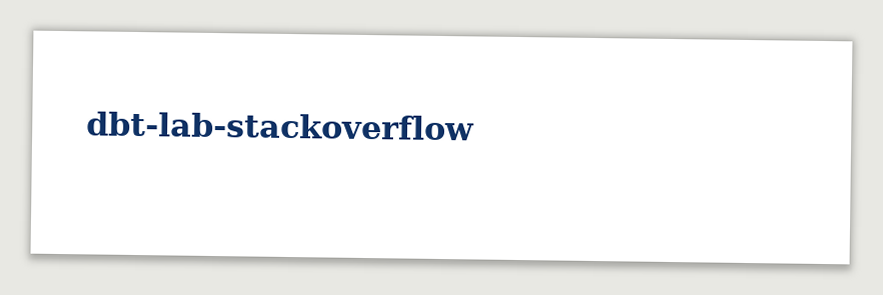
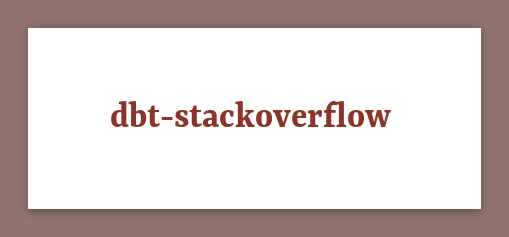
- dbt-lab-stackoverflow
+ dbt-stackoverflow

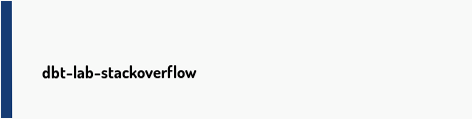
- dbt-stackoverflow
+ dbt-lab-stackoverflow

